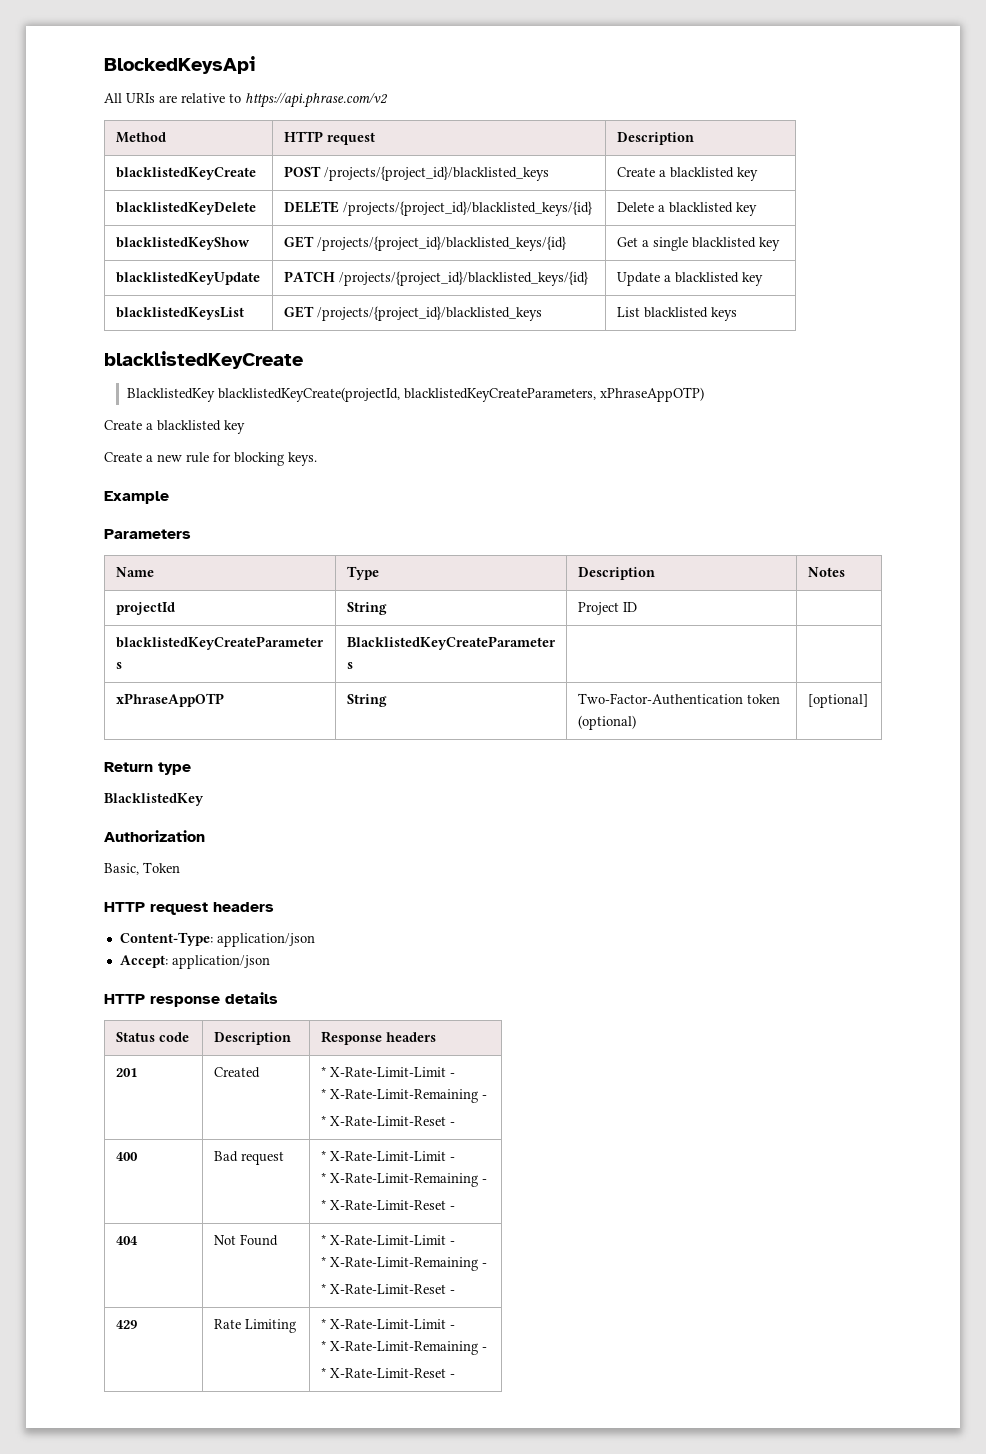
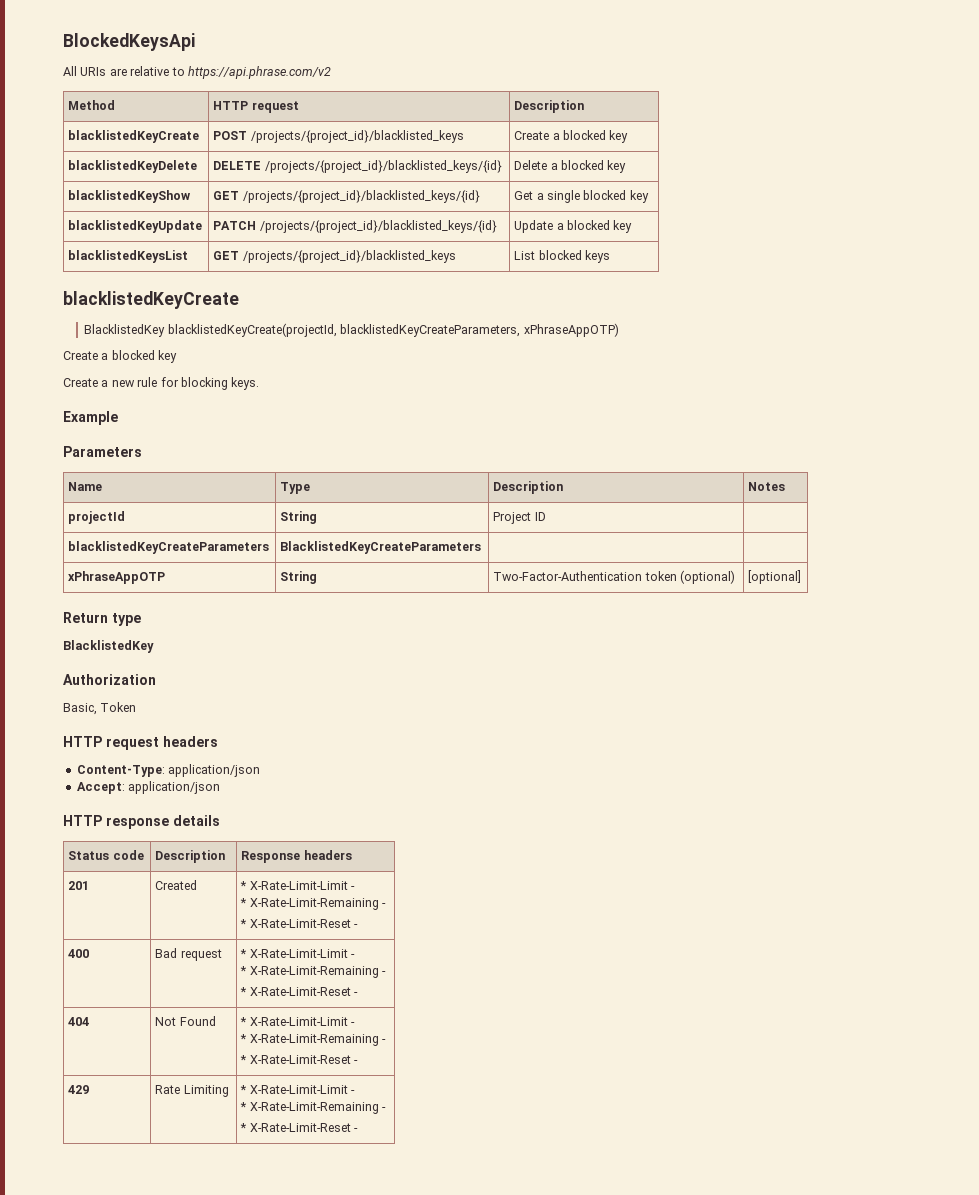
- blacklistedKeyCreate | POST /projects/{project_id}/blacklisted_keys | Create a blacklisted key
+ blacklistedKeyCreate | POST /projects/{project_id}/blacklisted_keys | Create a blocked key
- blacklistedKeyDelete | DELETE /projects/{project_id}/blacklisted_keys/{id} | Delete a blacklisted key
+ blacklistedKeyDelete | DELETE /projects/{project_id}/blacklisted_keys/{id} | Delete a blocked key
- blacklistedKeyShow | GET /projects/{project_id}/blacklisted_keys/{id} | Get a single blacklisted key
+ blacklistedKeyShow | GET /projects/{project_id}/blacklisted_keys/{id} | Get a single blocked key
- blacklistedKeyUpdate | PATCH /projects/{project_id}/blacklisted_keys/{id} | Update a blacklisted key
+ blacklistedKeyUpdate | PATCH /projects/{project_id}/blacklisted_keys/{id} | Update a blocked key
- blacklistedKeysList | GET /projects/{project_id}/blacklisted_keys | List blacklisted keys
+ blacklistedKeysList | GET /projects/{project_id}/blacklisted_keys | List blocked keys
  BlacklistedKey blacklistedKeyCreate(projectId, blacklistedKeyCreateParameters, xPhraseAppOTP)
- Create a blacklisted key
+ Create a blocked key

